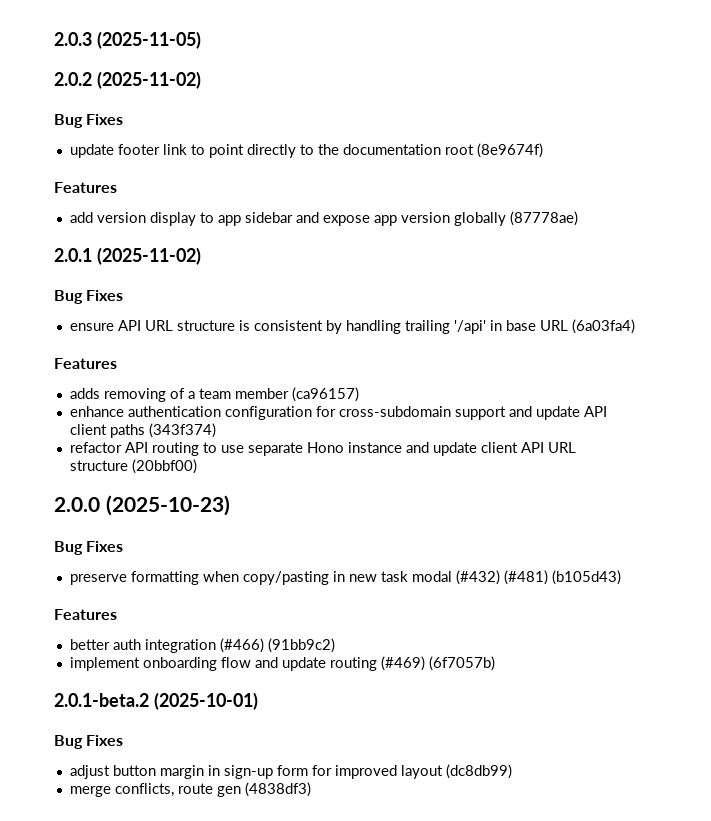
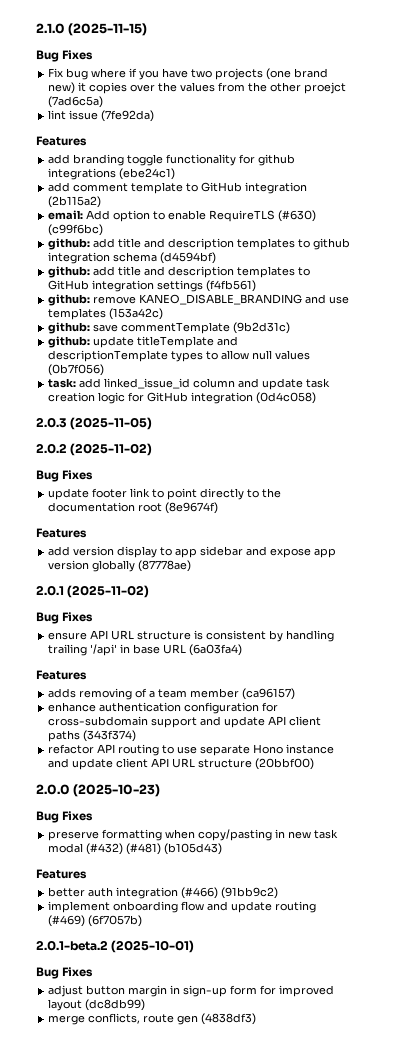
+ 2.1.0 (2025-11-15)
+ Bug Fixes
+ Fix bug where if you have two projects (one brand new) it copies over the values from the other proejct (7ad6c5a)
+ lint issue (7fe92da)
+ Features
+ add branding toggle functionality for github integrations (ebe24c1)
+ add comment template to GitHub integration (2b115a2)
+ email: Add option to enable RequireTLS (#630) (c99f6bc)
+ github: add title and description templates to github integration schema (d4594bf)
+ github: add title and description templates to GitHub integration settings (f4fb561)
+ github: remove KANEO_DISABLE_BRANDING and use templates (153a42c)
+ github: save commentTemplate (9b2d31c)
+ github: update titleTemplate and descriptionTemplate types to allow null values (0b7f056)
+ task: add linked_issue_id column and update task creation logic for GitHub integration (0d4c058)

